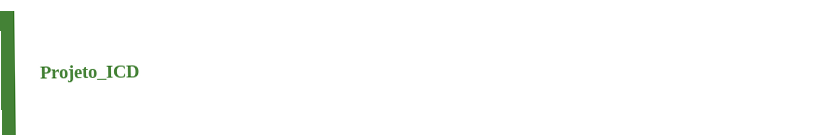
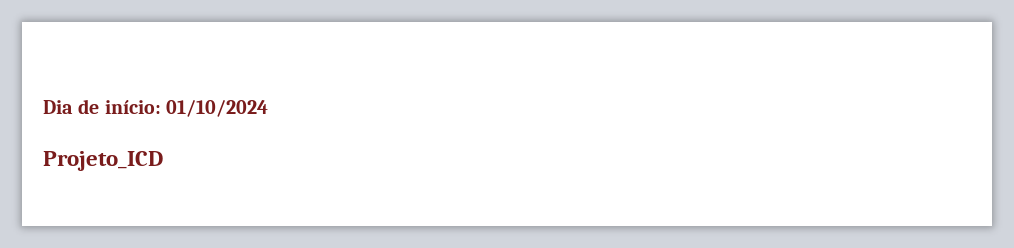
+ Dia de início: 01/10/2024

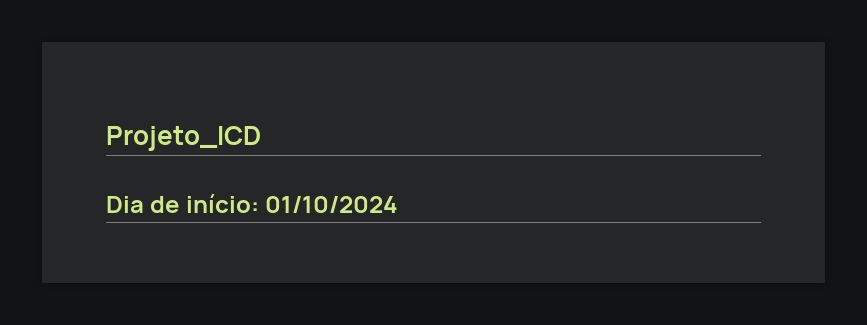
+ Projeto_ICD
- Projeto_ICD

